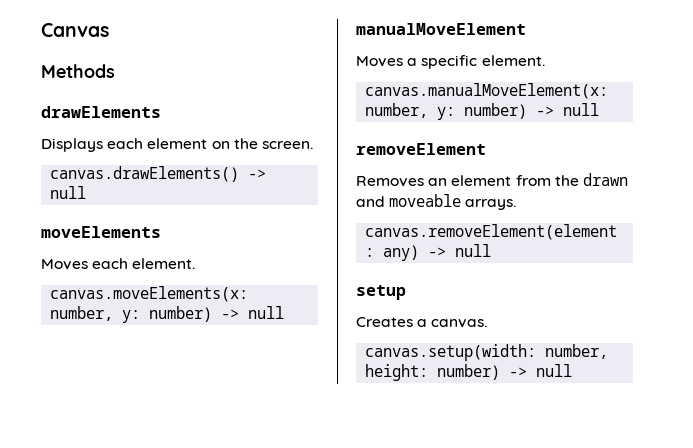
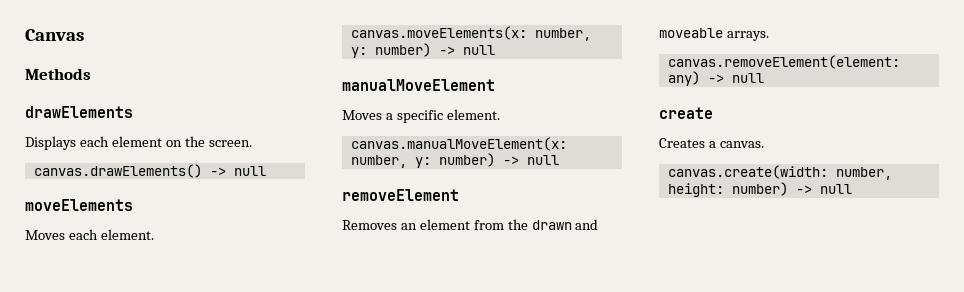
- setup
+ create
- canvas.setup(width: number, height: number) -> null
+ canvas.create(width: number, height: number) -> null

